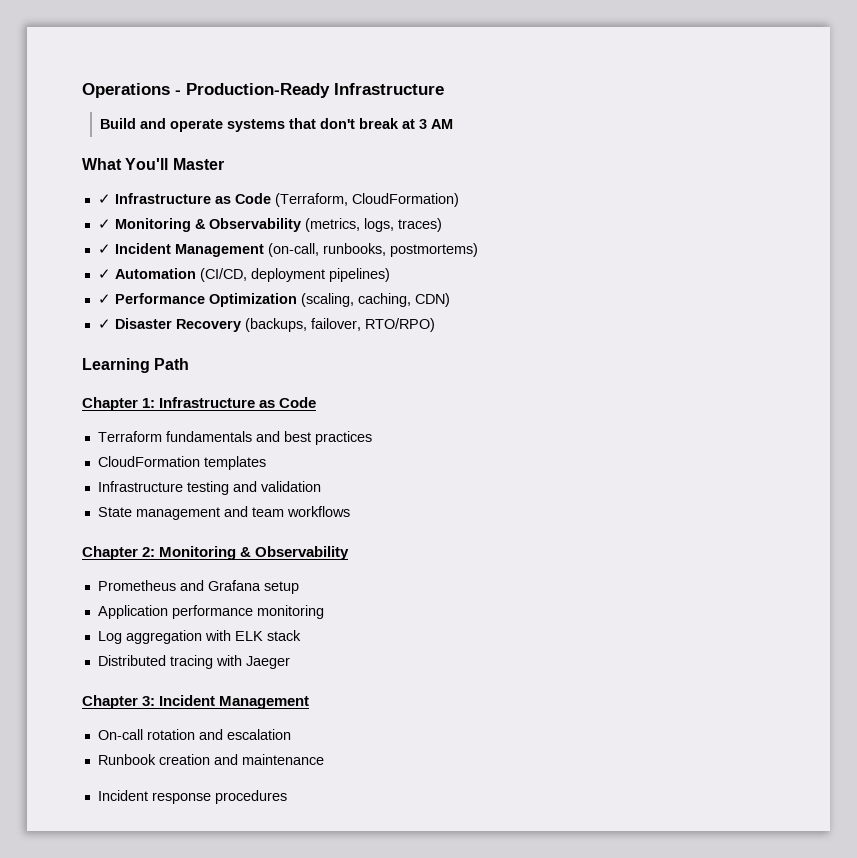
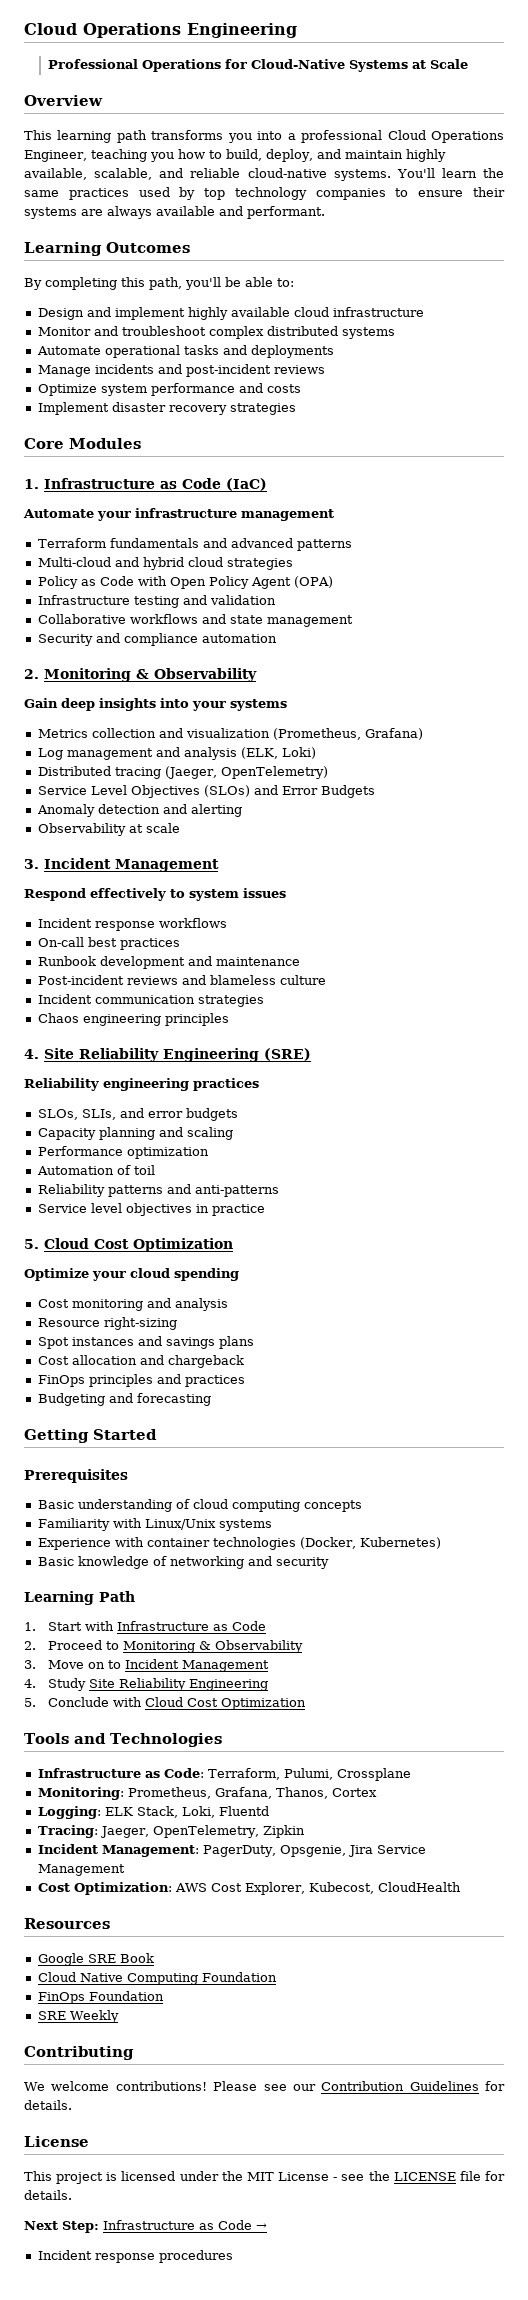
- Operations - Production-Ready Infrastructure
- Build and operate systems that don't break at 3 AM
- What You'll Master
- ✓ Infrastructure as Code (Terraform, CloudFormation)
- ✓ Monitoring & Observability (metrics, logs, traces)
- ✓ Incident Management (on-call, runbooks, postmortems)
- ✓ Automation (CI/CD, deployment pipelines)
- ✓ Performance Optimization (scaling, caching, CDN)
- ✓ Disaster Recovery (backups, failover, RTO/RPO)
- Learning Path
- Chapter 1: Infrastructure as Code
- Terraform fundamentals and best practices
- CloudFormation templates
+ Cloud Operations Engineering
+ Professional Operations for Cloud-Native Systems at Scale
+ Overview
+ This learning path transforms you into a professional Cloud Operations Engineer, teaching you how to build, deploy, and maintain highly available, scalable, and reliable cloud-native systems. You'll learn the same practices used by top technology companies to ensure their systems are always available and performant.
+ Learning Outcomes
+ By completing this path, you'll be able to:
+ Design and implement highly available cloud infrastructure
+ Monitor and troubleshoot complex distributed systems
+ Automate operational tasks and deployments
+ Manage incidents and post-incident reviews
+ Optimize system performance and costs
+ Implement disaster recovery strategies
+ Core Modules
+ 1. Infrastructure as Code (IaC)
+ Automate your infrastructure management
+ Terraform fundamentals and advanced patterns
+ Multi-cloud and hybrid cloud strategies
+ Policy as Code with Open Policy Agent (OPA)
  Infrastructure testing and validation
- State management and team workflows
- Chapter 2: Monitoring & Observability
- Prometheus and Grafana setup
- Application performance monitoring
- Log aggregation with ELK stack
- Distributed tracing with Jaeger
- Chapter 3: Incident Management
- On-call rotation and escalation
+ Collaborative workflows and state management
+ Security and compliance automation
+ 2. Monitoring & Observability
+ Gain deep insights into your systems
+ Metrics collection and visualization (Prometheus, Grafana)
+ Log management and analysis (ELK, Loki)
+ Distributed tracing (Jaeger, OpenTelemetry)
+ Service Level Objectives (SLOs) and Error Budgets
+ Anomaly detection and alerting
+ Observability at scale
+ 3. Incident Management
+ Respond effectively to system issues
+ Incident response workflows
+ On-call best practices
- Runbook creation and maintenance
+ Runbook development and maintenance
+ Post-incident reviews and blameless culture
+ Incident communication strategies
+ Chaos engineering principles
+ 4. Site Reliability Engineering (SRE)
+ Reliability engineering practices
+ SLOs, SLIs, and error budgets
+ Capacity planning and scaling
+ Performance optimization
+ Automation of toil
+ Reliability patterns and anti-patterns
+ Service level objectives in practice
+ 5. Cloud Cost Optimization
+ Optimize your cloud spending
+ Cost monitoring and analysis
+ Resource right-sizing
+ Spot instances and savings plans
+ Cost allocation and chargeback
+ FinOps principles and practices
+ Budgeting and forecasting
+ Getting Started
+ Prerequisites
+ Basic understanding of cloud computing concepts
+ Familiarity with Linux/Unix systems
+ Experience with container technologies (Docker, Kubernetes)
+ Basic knowledge of networking and security
+ Learning Path
+ 1. Start with Infrastructure as Code
+ 2. Proceed to Monitoring & Observability
+ 3. Move on to Incident Management
+ 4. Study Site Reliability Engineering
+ 5. Conclude with Cloud Cost Optimization
+ Tools and Technologies
+ Infrastructure as Code: Terraform, Pulumi, Crossplane
+ Monitoring: Prometheus, Grafana, Thanos, Cortex
+ Logging: ELK Stack, Loki, Fluentd
+ Tracing: Jaeger, OpenTelemetry, Zipkin
+ Incident Management: PagerDuty, Opsgenie, Jira Service Management
+ Cost Optimization: AWS Cost Explorer, Kubecost, CloudHealth
+ Resources
+ Google SRE Book
+ Cloud Native Computing Foundation
+ FinOps Foundation
+ SRE Weekly
+ Contributing
+ We welcome contributions! Please see our Contribution Guidelines for details.
+ License
+ This project is licensed under the MIT License - see the LICENSE file for details.
+ Next Step: Infrastructure as Code →

